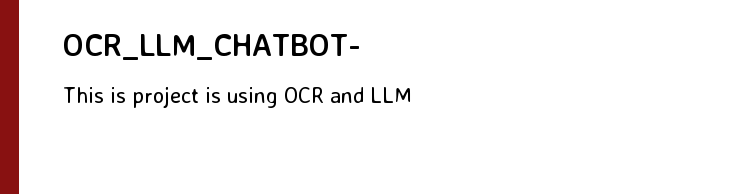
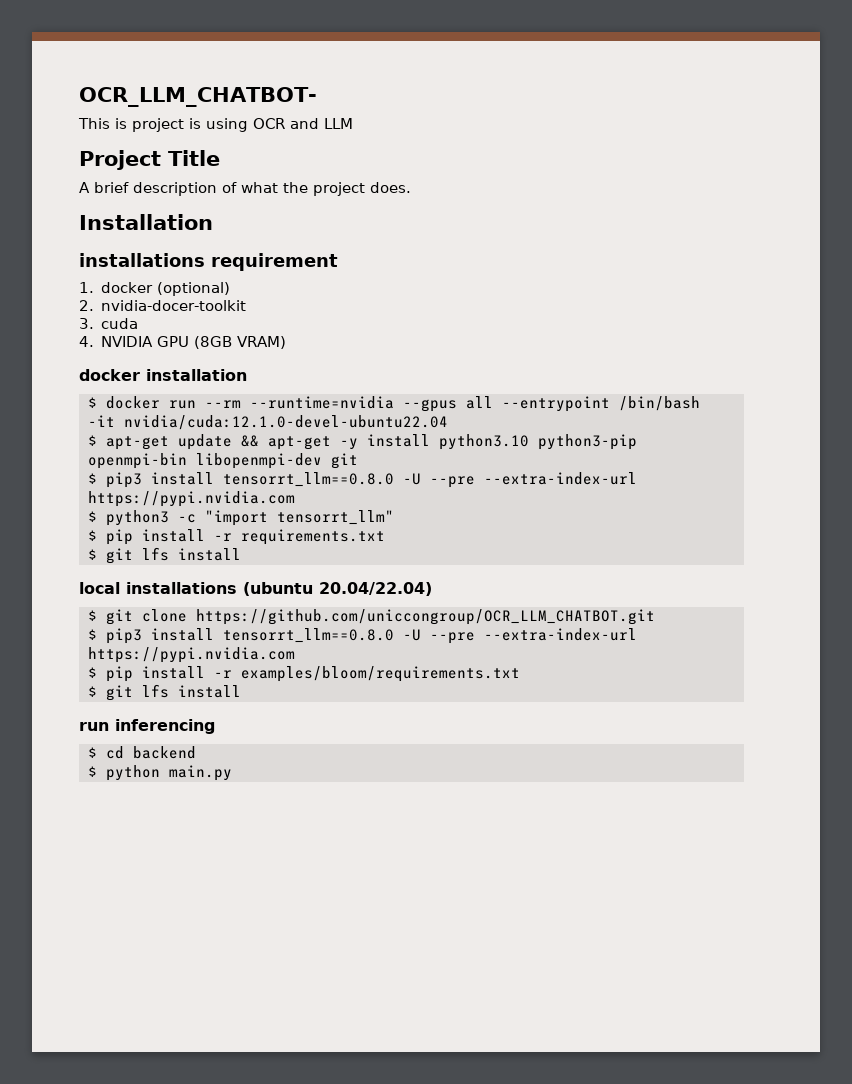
+ Project Title
+ A brief description of what the project does.
+ Installation
+ installations requirement
+ 1. docker (optional)
+ 2. nvidia-docer-toolkit
+ 3. cuda
+ 4. NVIDIA GPU (8GB VRAM)
+ docker installation
+ $ docker run --rm --runtime=nvidia --gpus all --entrypoint /bin/bash -it nvidia/cuda:12.1.0-devel-ubuntu22.04
+ $ apt-get update && apt-get -y install python3.10 python3-pip openmpi-bin libopenmpi-dev git
+ $ pip3 install tensorrt_llm==0.8.0 -U --pre --extra-index-url https://pypi.nvidia.com
+ $ python3 -c "import tensorrt_llm"
+ $ pip install -r requirements.txt
+ $ git lfs install
+ local installations (ubuntu 20.04/22.04)
+ $ git clone https://github.com/uniccongroup/OCR_LLM_CHATBOT.git
+ $ pip3 install tensorrt_llm==0.8.0 -U --pre --extra-index-url https://pypi.nvidia.com
+ $ pip install -r examples/bloom/requirements.txt
+ $ git lfs install
+ run inferencing
+ $ cd backend
+ $ python main.py

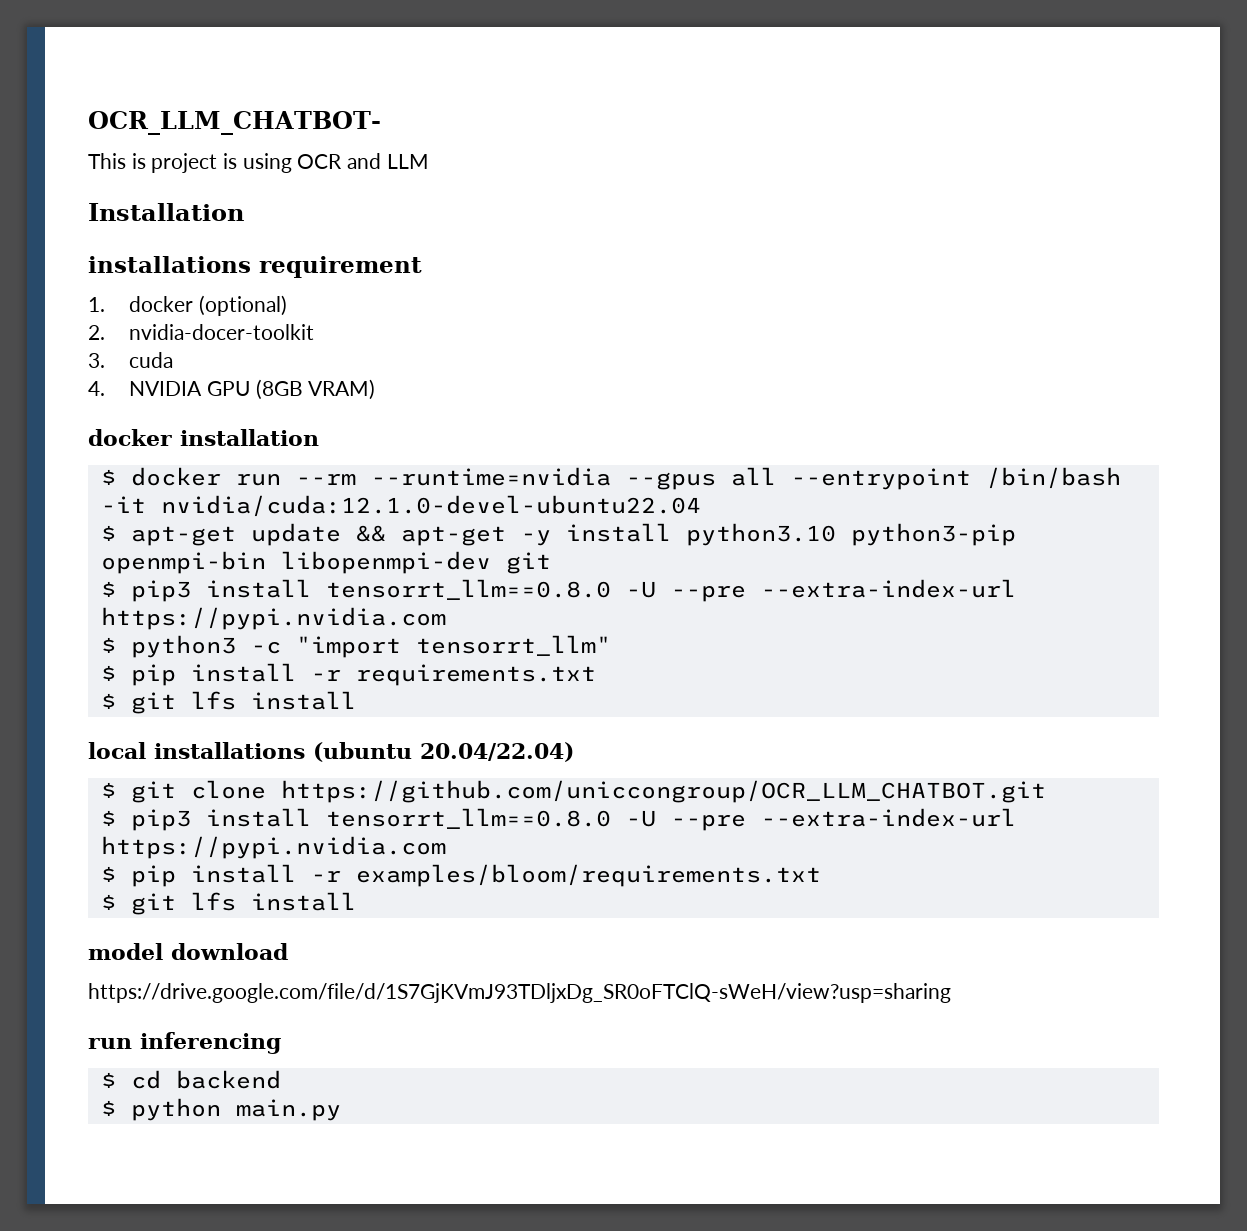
- Project Title
- A brief description of what the project does.
+ model download
+ https://drive.google.com/file/d/1S7GjKVmJ93TDljxDg_SR0oFTClQ-sWeH/view?usp=sharing

